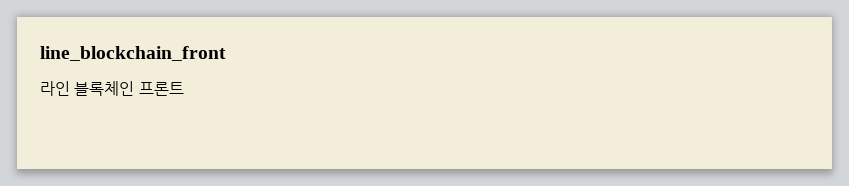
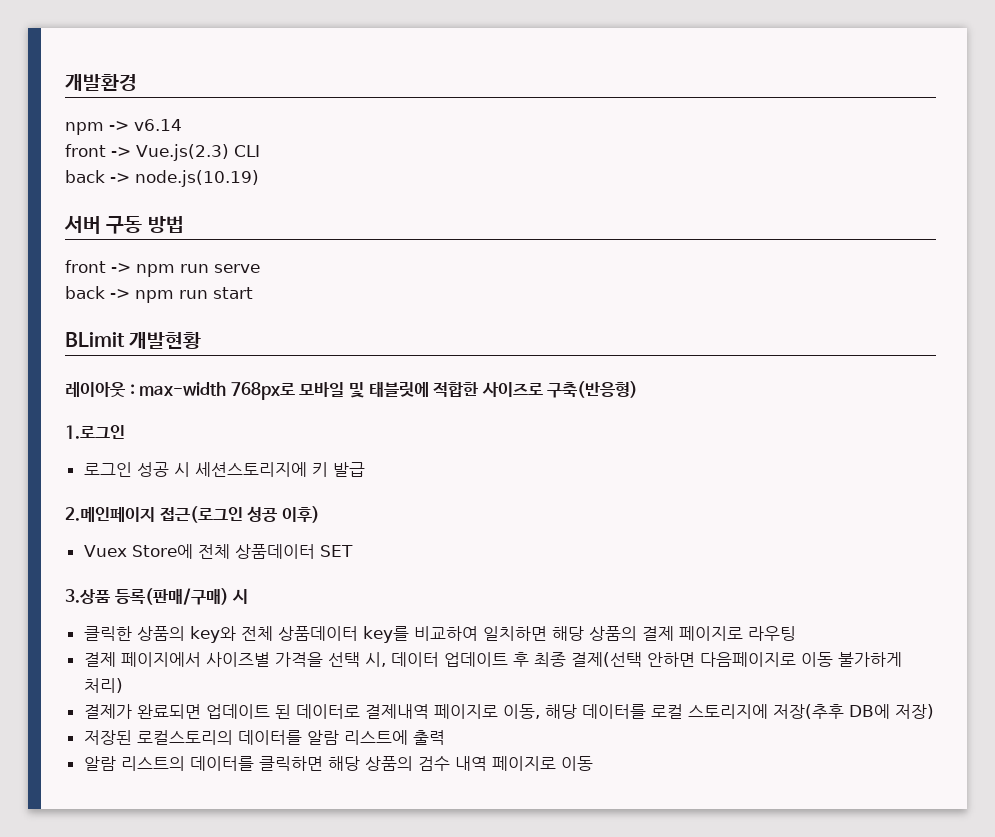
- line_blockchain_front
- 라인 블록체인 프론트
+ 개발환경
+ npm -> v6.14
+ front -> Vue.js(2.3) CLI
+ back -> node.js(10.19)
+ 서버 구동 방법
+ front -> npm run serve
+ back -> npm run start
+ BLimit 개발현황
+ 레이아웃 : max-width 768px로 모바일 및 태블릿에 적합한 사이즈로 구축(반응형)
+ 1.로그인
+ 로그인 성공 시 세션스토리지에 키 발급
+ 2.메인페이지 접근(로그인 성공 이후)
+ Vuex Store에 전체 상품데이터 SET
+ 3.상품 등록(판매/구매) 시
+ 클릭한 상품의 key와 전체 상품데이터 key를 비교하여 일치하면 해당 상품의 결제 페이지로 라우팅
+ 결제 페이지에서 사이즈별 가격을 선택 시, 데이터 업데이트 후 최종 결제(선택 안하면 다음페이지로 이동 불가하게 처리)
+ 결제가 완료되면 업데이트 된 데이터로 결제내역 페이지로 이동, 해당 데이터를 로컬 스토리지에 저장(추후 DB에 저장)
+ 저장된 로컬스토리의 데이터를 알람 리스트에 출력
+ 알람 리스트의 데이터를 클릭하면 해당 상품의 검수 내역 페이지로 이동

